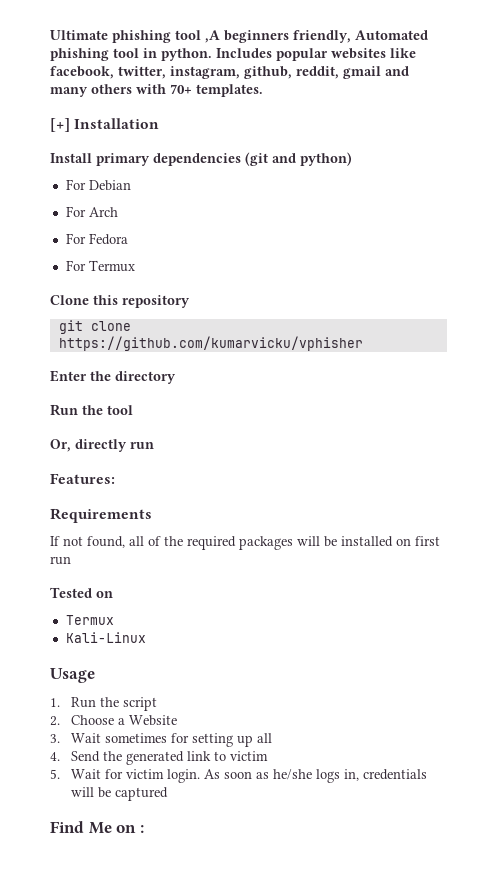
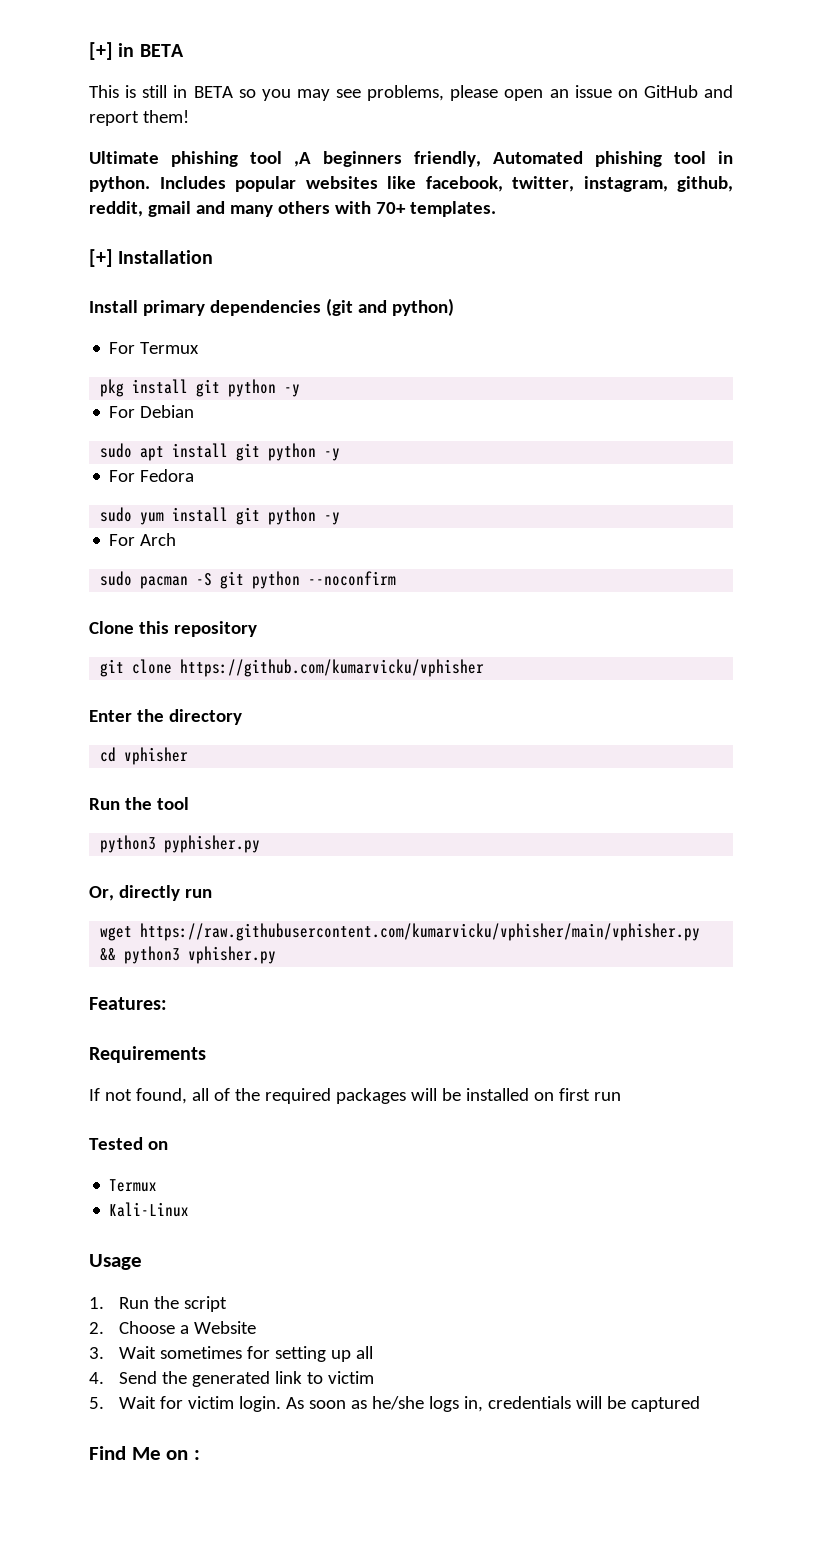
+ [+] in BETA
+ This is still in BETA so you may see problems, please open an issue on GitHub and report them!
+ For Termux
+ pkg install git python -y
  For Debian
+ sudo apt install git python -y
+ For Fedora
+ sudo yum install git python -y
  For Arch
- For Fedora
- For Termux
+ sudo pacman -S git python --noconfirm
+ cd vphisher
+ python3 pyphisher.py
+ wget https://raw.githubusercontent.com/kumarvicku/vphisher/main/vphisher.py && python3 vphisher.py

